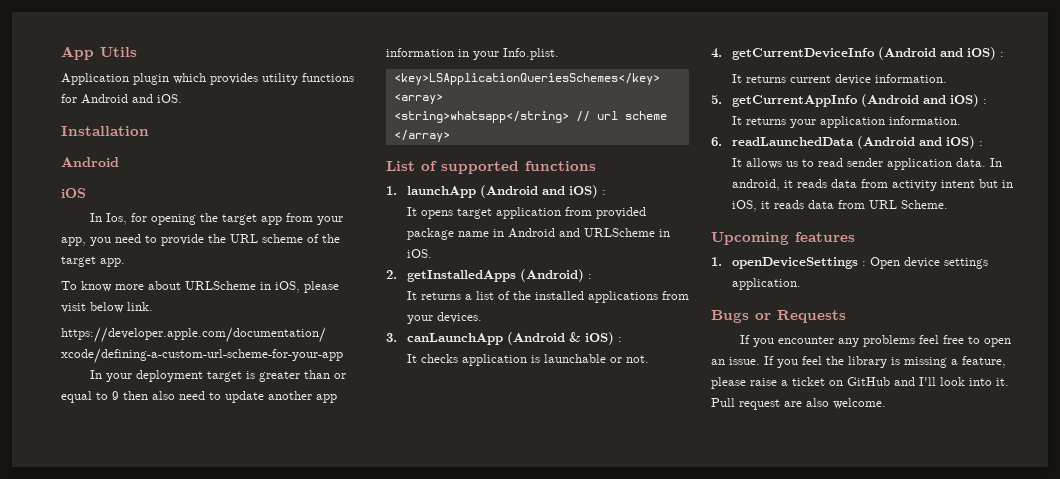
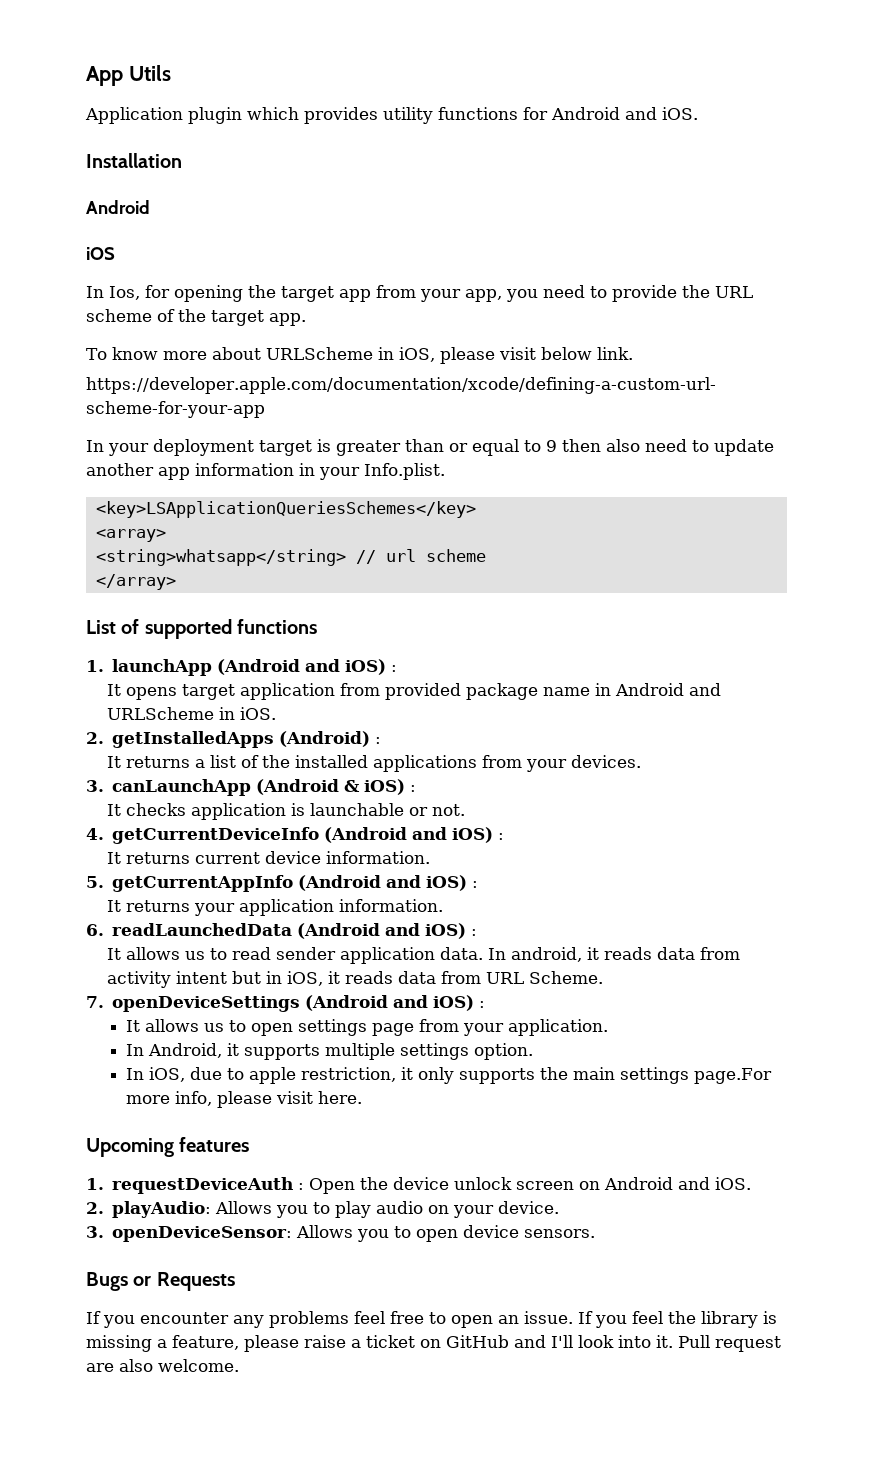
+ 7. openDeviceSettings (Android and iOS) :
+ It allows us to open settings page from your application.
+ In Android, it supports multiple settings option.
+ In iOS, due to apple restriction, it only supports the main settings page.For more info, please visit here.
- 1. openDeviceSettings : Open device settings application.
+ 1. requestDeviceAuth : Open the device unlock screen on Android and iOS.
+ 2. playAudio: Allows you to play audio on your device.
+ 3. openDeviceSensor: Allows you to open device sensors.

